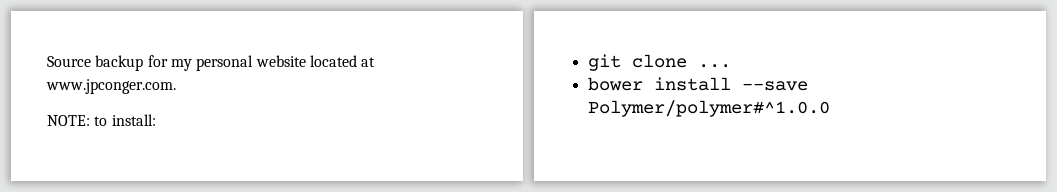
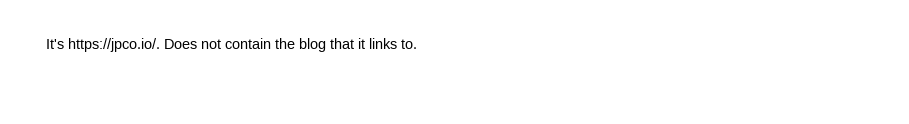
- Source backup for my personal website located at www.jpconger.com.
- NOTE: to install:
- git clone ...
- bower install --save Polymer/polymer#^1.0.0
+ It's https://jpco.io/. Does not contain the blog that it links to.

